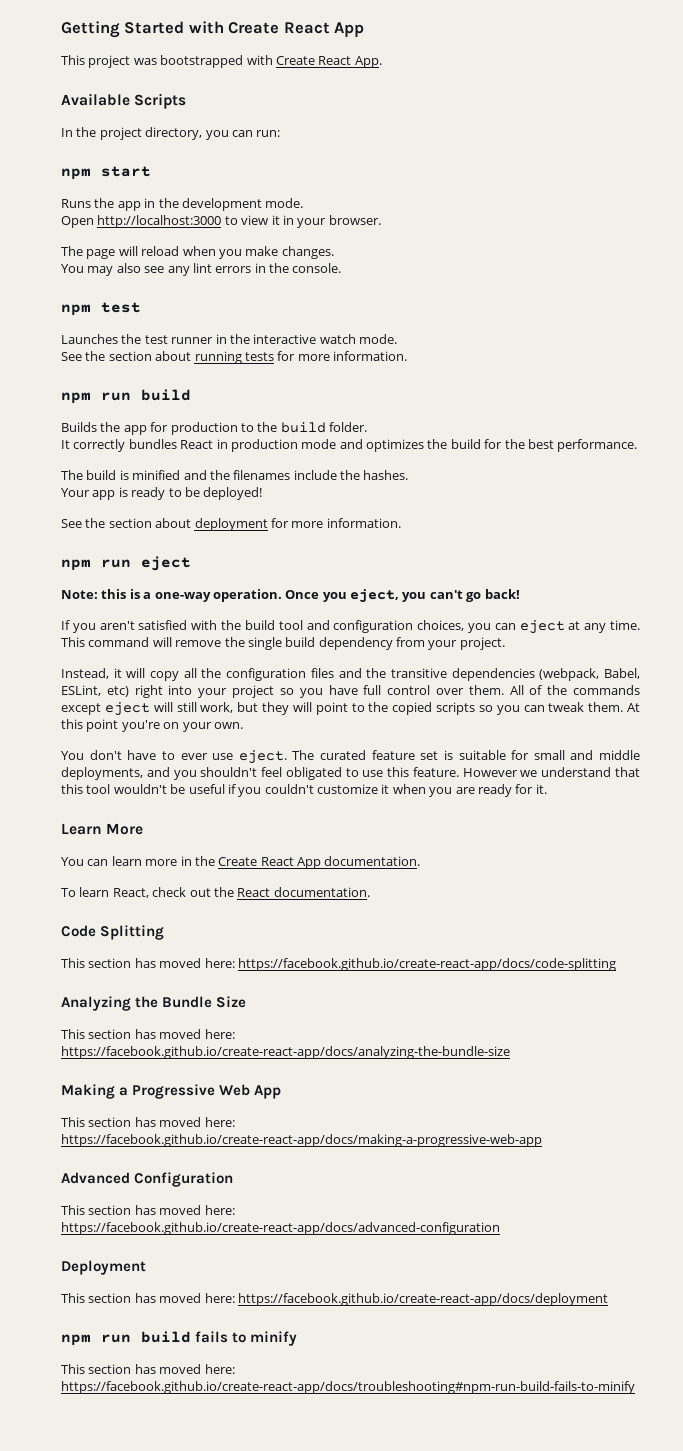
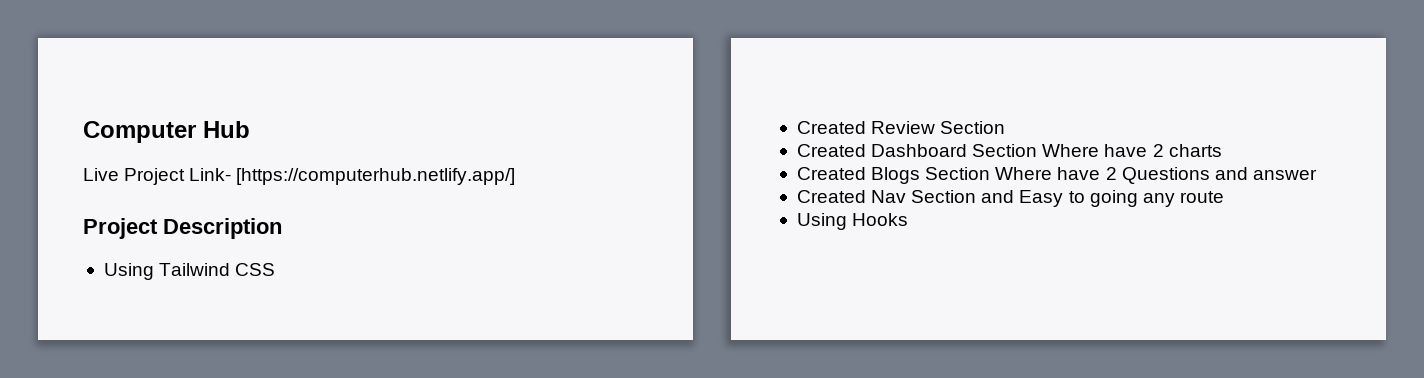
- Getting Started with Create React App
- This project was bootstrapped with Create React App.
- Available Scripts
- In the project directory, you can run:
- npm start
- Runs the app in the development mode.
- Open http://localhost:3000 to view it in your browser.
- The page will reload when you make changes.
- You may also see any lint errors in the console.
- npm test
- Launches the test runner in the interactive watch mode.
- See the section about running tests for more information.
- npm run build
- Builds the app for production to the build folder.
- It correctly bundles React in production mode and optimizes the build for the best performance.
- The build is minified and the filenames include the hashes.
- Your app is ready to be deployed!
- See the section about deployment for more information.
- npm run eject
- Note: this is a one-way operation. Once you eject, you can't go back!
- If you aren't satisfied with the build tool and configuration choices, you can eject at any time. This command will remove the single build dependency from your project.
- Instead, it will copy all the configuration files and the transitive dependencies (webpack, Babel, ESLint, etc) right into your project so you have full control over them. All of the commands except eject will still work, but they will point to the copied scripts so you can tweak them. At this point you're on your own.
- You don't have to ever use eject. The curated feature set is suitable for small and middle deployments, and you shouldn't feel obligated to use this feature. However we understand that this tool wouldn't be useful if you couldn't customize it when you are ready for it.
- Learn More
- You can learn more in the Create React App documentation.
- To learn React, check out the React documentation.
- Code Splitting
- This section has moved here: https://facebook.github.io/create-react-app/docs/code-splitting
- Analyzing the Bundle Size
- This section has moved here: https://facebook.github.io/create-react-app/docs/analyzing-the-bundle-size
- Making a Progressive Web App
- This section has moved here: https://facebook.github.io/create-react-app/docs/making-a-progressive-web-app
- Advanced Configuration
- This section has moved here: https://facebook.github.io/create-react-app/docs/advanced-configuration
- Deployment
- This section has moved here: https://facebook.github.io/create-react-app/docs/deployment
- npm run build fails to minify
- This section has moved here: https://facebook.github.io/create-react-app/docs/troubleshooting#npm-run-build-fails-to-minify
+ Computer Hub
+ Live Project Link- [https://computerhub.netlify.app/]
+ Project Description
+ Using Tailwind CSS
+ Created Review Section
+ Created Dashboard Section Where have 2 charts
+ Created Blogs Section Where have 2 Questions and answer
+ Created Nav Section and Easy to going any route
+ Using Hooks

